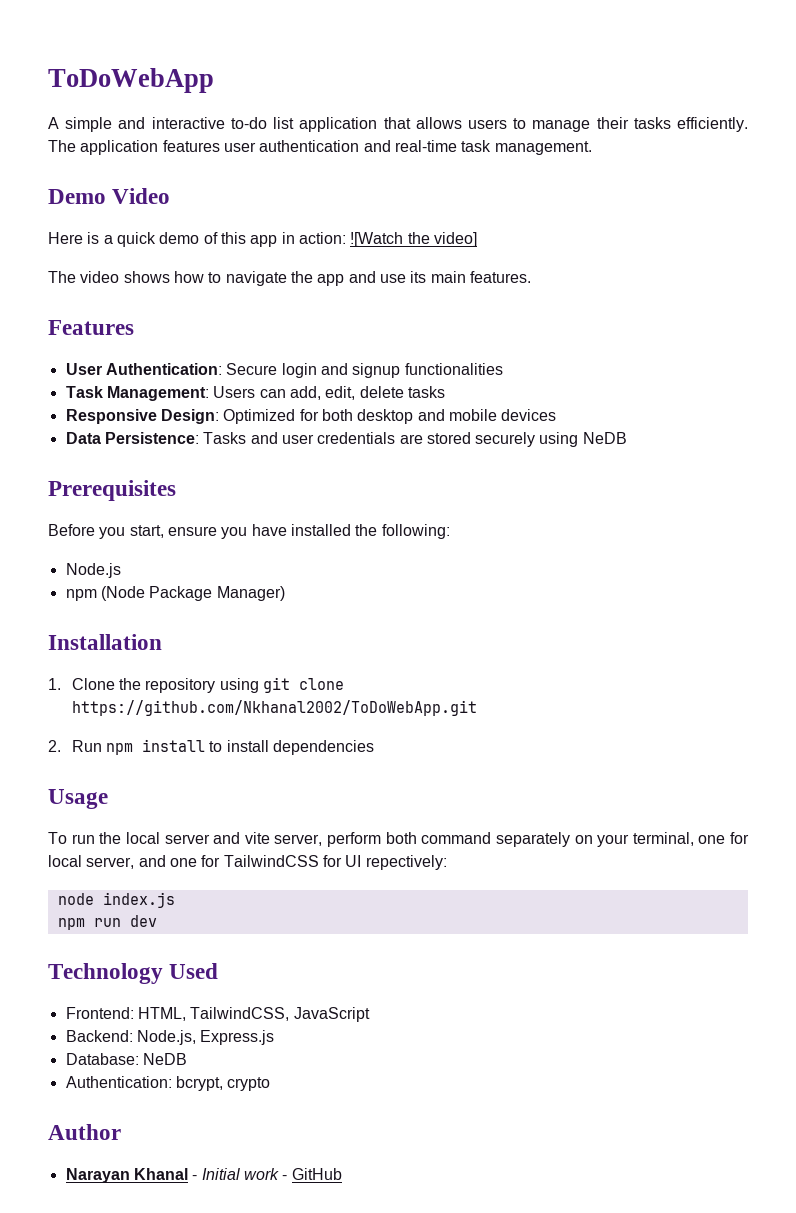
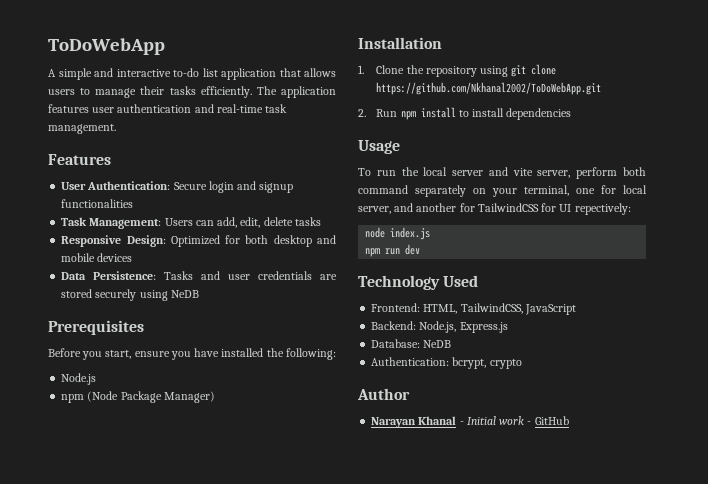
- Demo Video
- Here is a quick demo of this app in action: ![Watch the video]
- The video shows how to navigate the app and use its main features.
- To run the local server and vite server, perform both command separately on your terminal, one for local server, and one for TailwindCSS for UI repectively:
+ To run the local server and vite server, perform both command separately on your terminal, one for local server, and another for TailwindCSS for UI repectively:

